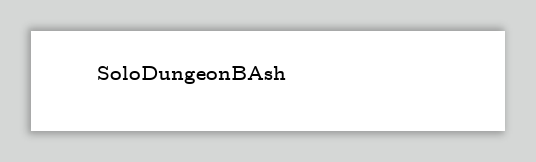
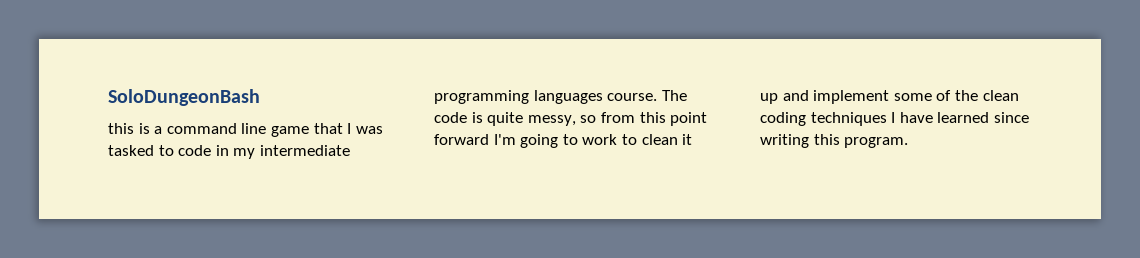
- SoloDungeonBAsh
+ SoloDungeonBash
+ this is a command line game that I was tasked to code in my intermediate programming languages course. The code is quite messy, so from this point forward I'm going to work to clean it up and implement some of the clean coding techniques I have learned since writing this program.

